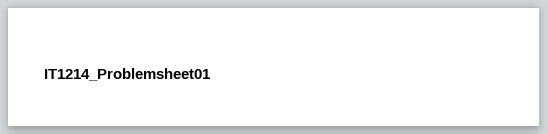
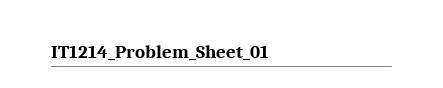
- IT1214_Problemsheet01
+ IT1214_Problem_Sheet_01

